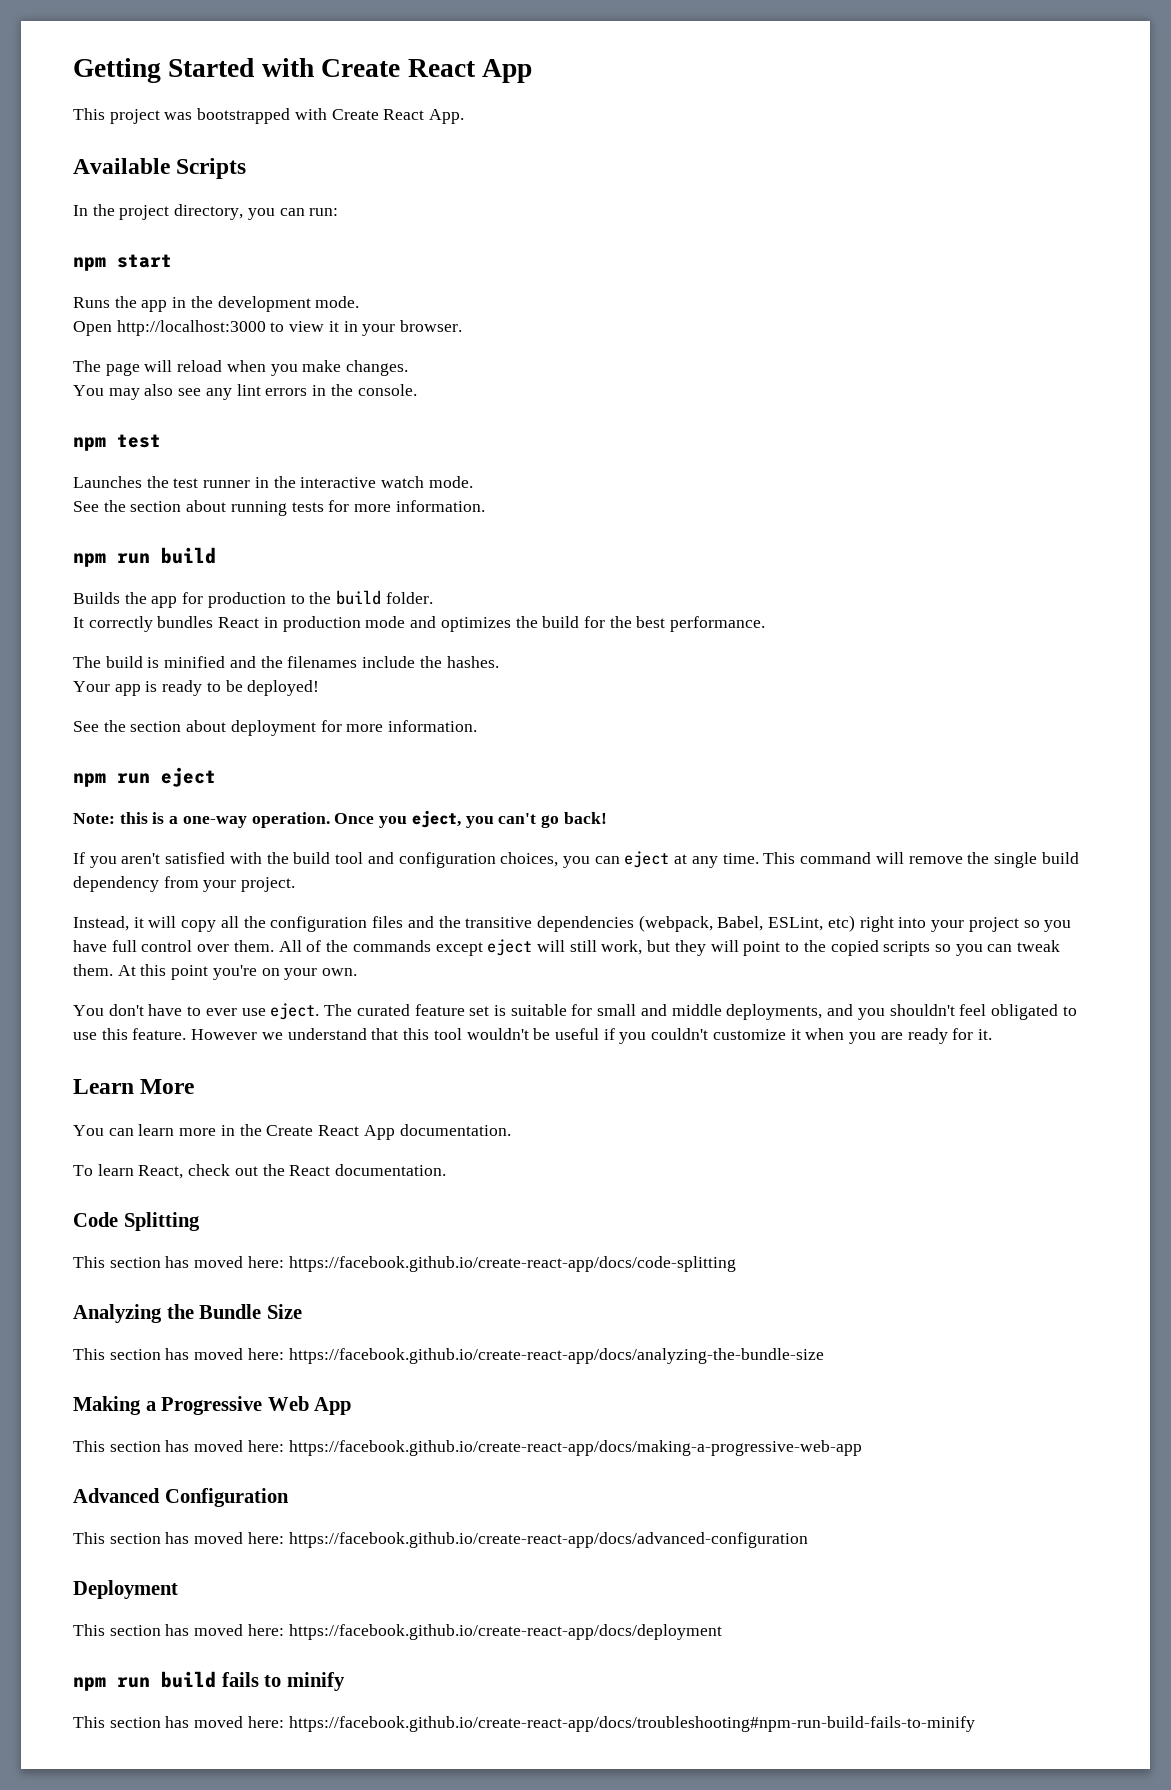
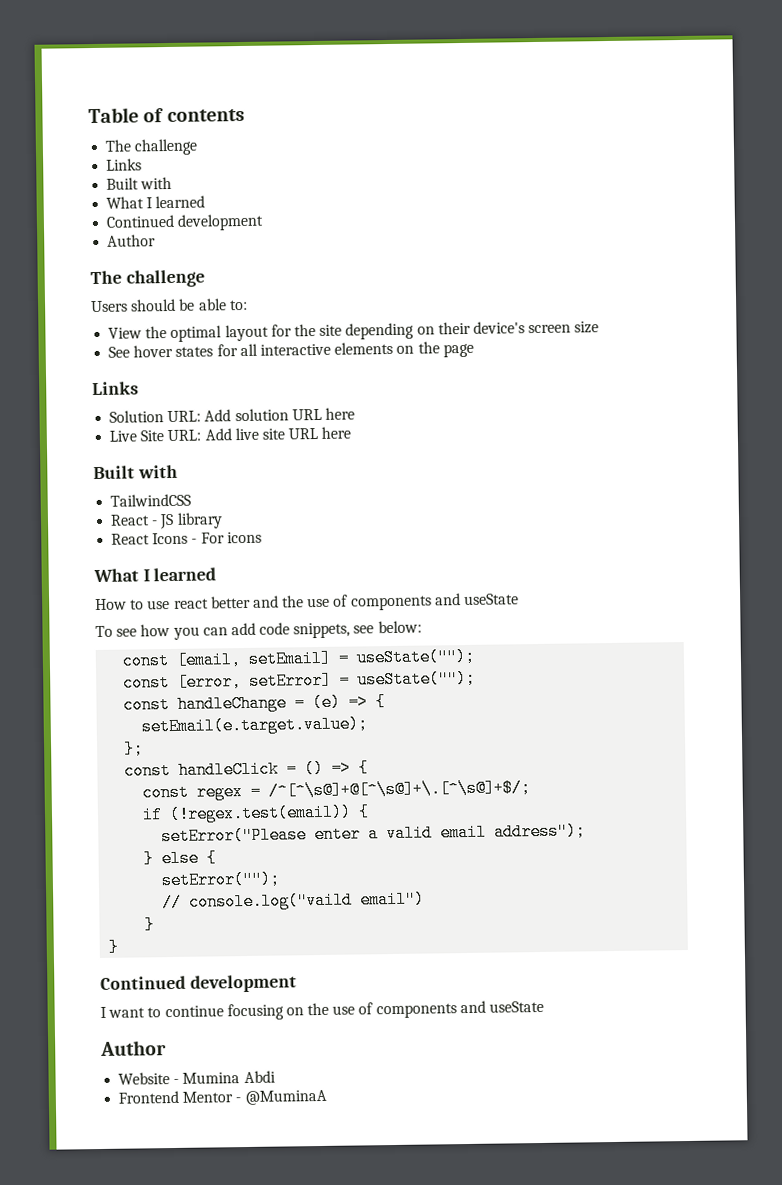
- Getting Started with Create React App
- This project was bootstrapped with Create React App.
- Available Scripts
- In the project directory, you can run:
- npm start
- Runs the app in the development mode.
- Open http://localhost:3000 to view it in your browser.
- The page will reload when you make changes.
- You may also see any lint errors in the console.
- npm test
- Launches the test runner in the interactive watch mode.
- See the section about running tests for more information.
- npm run build
- Builds the app for production to the build folder.
- It correctly bundles React in production mode and optimizes the build for the best performance.
- The build is minified and the filenames include the hashes.
- Your app is ready to be deployed!
- See the section about deployment for more information.
- npm run eject
- Note: this is a one-way operation. Once you eject, you can't go back!
- If you aren't satisfied with the build tool and configuration choices, you can eject at any time. This command will remove the single build dependency from your project.
- Instead, it will copy all the configuration files and the transitive dependencies (webpack, Babel, ESLint, etc) right into your project so you have full control over them. All of the commands except eject will still work, but they will point to the copied scripts so you can tweak them. At this point you're on your own.
- You don't have to ever use eject. The curated feature set is suitable for small and middle deployments, and you shouldn't feel obligated to use this feature. However we understand that this tool wouldn't be useful if you couldn't customize it when you are ready for it.
- Learn More
- You can learn more in the Create React App documentation.
- To learn React, check out the React documentation.
- Code Splitting
- This section has moved here: https://facebook.github.io/create-react-app/docs/code-splitting
- Analyzing the Bundle Size
- This section has moved here: https://facebook.github.io/create-react-app/docs/analyzing-the-bundle-size
- Making a Progressive Web App
- This section has moved here: https://facebook.github.io/create-react-app/docs/making-a-progressive-web-app
- Advanced Configuration
- This section has moved here: https://facebook.github.io/create-react-app/docs/advanced-configuration
- Deployment
- This section has moved here: https://facebook.github.io/create-react-app/docs/deployment
- npm run build fails to minify
- This section has moved here: https://facebook.github.io/create-react-app/docs/troubleshooting#npm-run-build-fails-to-minify
+ Table of contents
+ The challenge
+ Links
+ Built with
+ What I learned
+ Continued development
+ Author
+ The challenge
+ Users should be able to:
+ View the optimal layout for the site depending on their device's screen size
+ See hover states for all interactive elements on the page
+ Links
+ Solution URL: Add solution URL here
+ Live Site URL: Add live site URL here
+ Built with
+ TailwindCSS
+ React - JS library
+ React Icons - For icons
+ What I learned
+ How to use react better and the use of components and useState
+ To see how you can add code snippets, see below:
+ const [email, setEmail] = useState("");
+ const [error, setError] = useState("");
+ const handleChange = (e) => {
+ setEmail(e.target.value);
+ };
+ const handleClick = () => {
+ const regex = /^[^\s@]+@[^\s@]+\.[^\s@]+$/;
+ if (!regex.test(email)) {
+ setError("Please enter a valid email address");
+ } else {
+ setError("");
+ // console.log("vaild email")
+ }
+ }
+ Continued development
+ I want to continue focusing on the use of components and useState
+ Author
+ Website - Mumina Abdi
+ Frontend Mentor - @MuminaA

